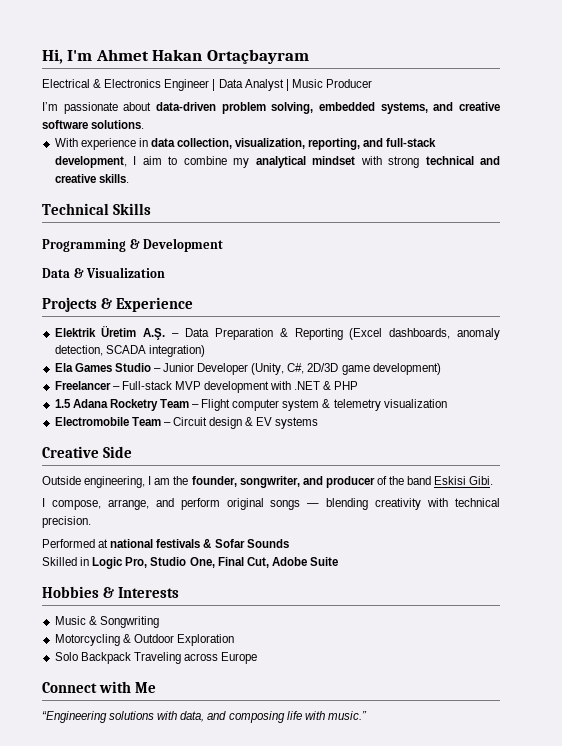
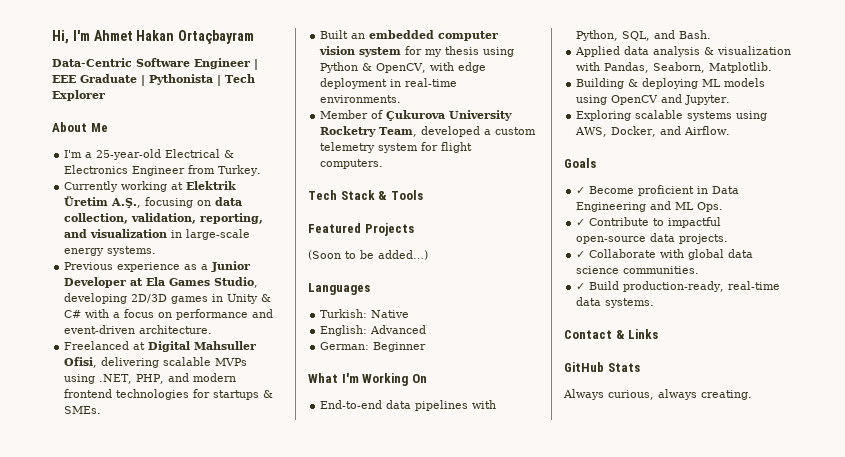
- Electrical & Electronics Engineer | Data Analyst | Music Producer
- I’m passionate about data-driven problem solving, embedded systems, and creative software solutions.
- With experience in data collection, visualization, reporting, and full-stack development, I aim to combine my analytical mindset with strong technical and creative skills.
- Technical Skills
- Programming & Development
- Data & Visualization
- Projects & Experience
- Elektrik Üretim A.Ş. – Data Preparation & Reporting (Excel dashboards, anomaly detection, SCADA integration)
- Ela Games Studio – Junior Developer (Unity, C#, 2D/3D game development)
- Freelancer – Full-stack MVP development with .NET & PHP
- 1.5 Adana Rocketry Team – Flight computer system & telemetry visualization
- Electromobile Team – Circuit design & EV systems
- Creative Side
- Outside engineering, I am the founder, songwriter, and producer of the band Eskisi Gibi.
- I compose, arrange, and perform original songs — blending creativity with technical precision.
- Performed at national festivals & Sofar Sounds
- Skilled in Logic Pro, Studio One, Final Cut, Adobe Suite
- Hobbies & Interests
- Music & Songwriting
- Motorcycling & Outdoor Exploration
- Solo Backpack Traveling across Europe
- Connect with Me
- “Engineering solutions with data, and composing life with music.”
+ Data-Centric Software Engineer | EEE Graduate | Pythonista | Tech Explorer
+ About Me
+ I'm a 25-year-old Electrical & Electronics Engineer from Turkey.
+ Currently working at Elektrik Üretim A.Ş., focusing on data collection, validation, reporting, and visualization in large-scale energy systems.
+ Previous experience as a Junior Developer at Ela Games Studio, developing 2D/3D games in Unity & C# with a focus on performance and event-driven architecture.
+ Freelanced at Digital Mahsuller Ofisi, delivering scalable MVPs using .NET, PHP, and modern frontend technologies for startups & SMEs.
+ Built an embedded computer vision system for my thesis using Python & OpenCV, with edge deployment in real-time environments.
+ Member of Çukurova University Rocketry Team, developed a custom telemetry system for flight computers.
+ Tech Stack & Tools
+ Featured Projects
+ (Soon to be added…)
+ Languages
+ Turkish: Native
+ English: Advanced
+ German: Beginner
+ What I'm Working On
+ End-to-end data pipelines with Python, SQL, and Bash.
+ Applied data analysis & visualization with Pandas, Seaborn, Matplotlib.
+ Building & deploying ML models using OpenCV and Jupyter.
+ Exploring scalable systems using AWS, Docker, and Airflow.
+ Goals
+ ✓ Become proficient in Data Engineering and ML Ops.
+ ✓ Contribute to impactful open-source data projects.
+ ✓ Collaborate with global data science communities.
+ ✓ Build production-ready, real-time data systems.
+ Contact & Links
+ GitHub Stats
+ Always curious, always creating.

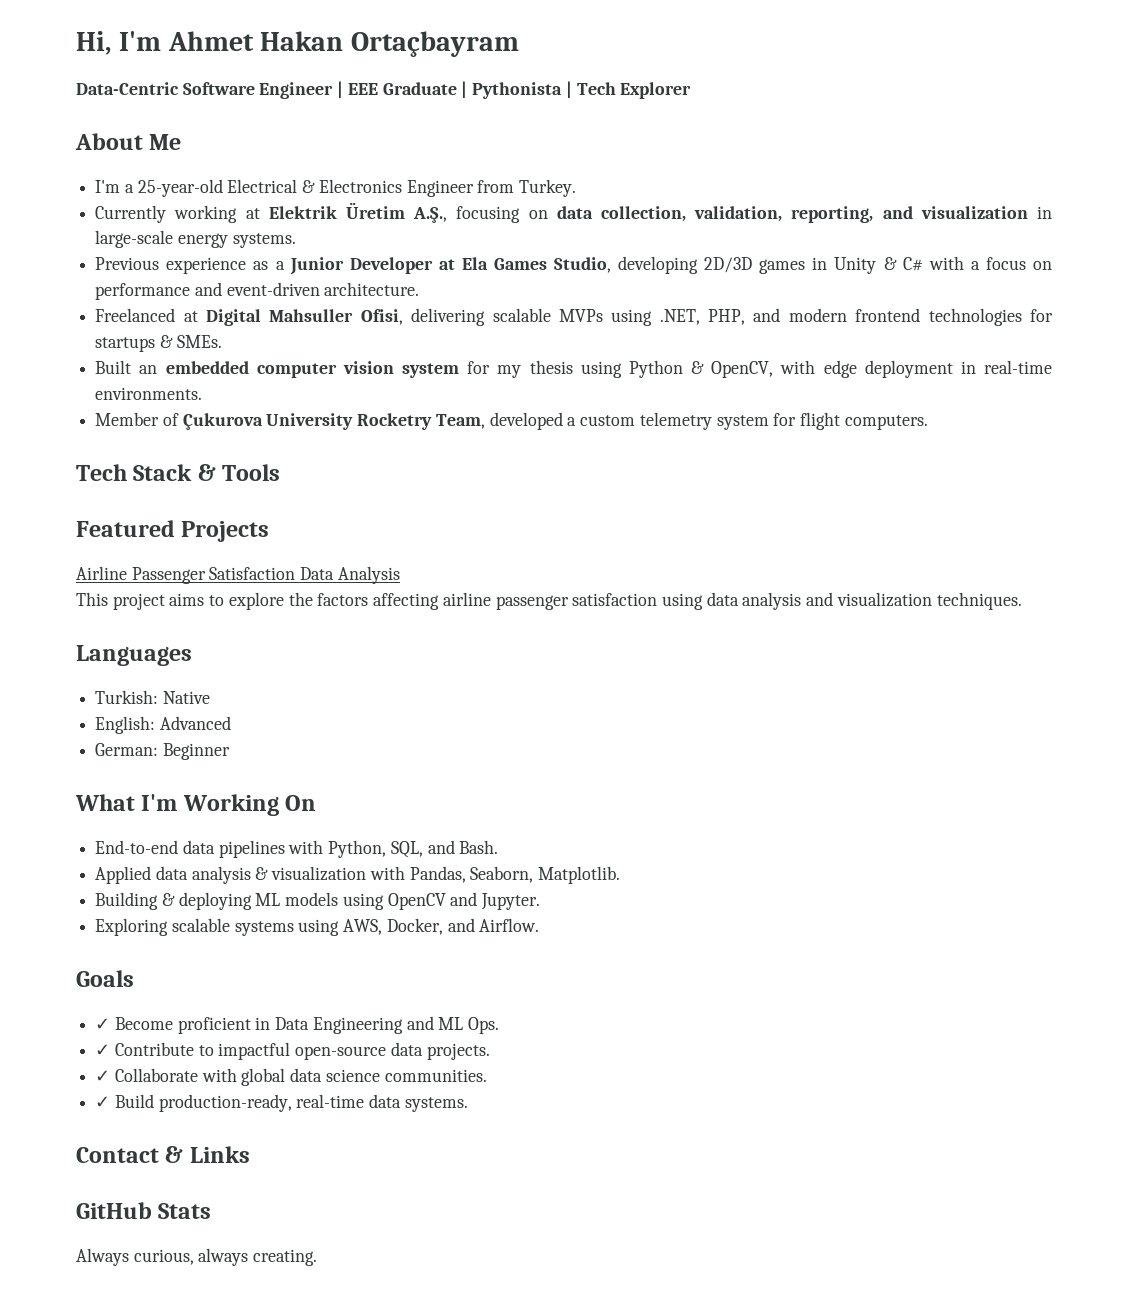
- (Soon to be added…)
+ Airline Passenger Satisfaction Data Analysis
+ This project aims to explore the factors affecting airline passenger satisfaction using data analysis and visualization techniques.

